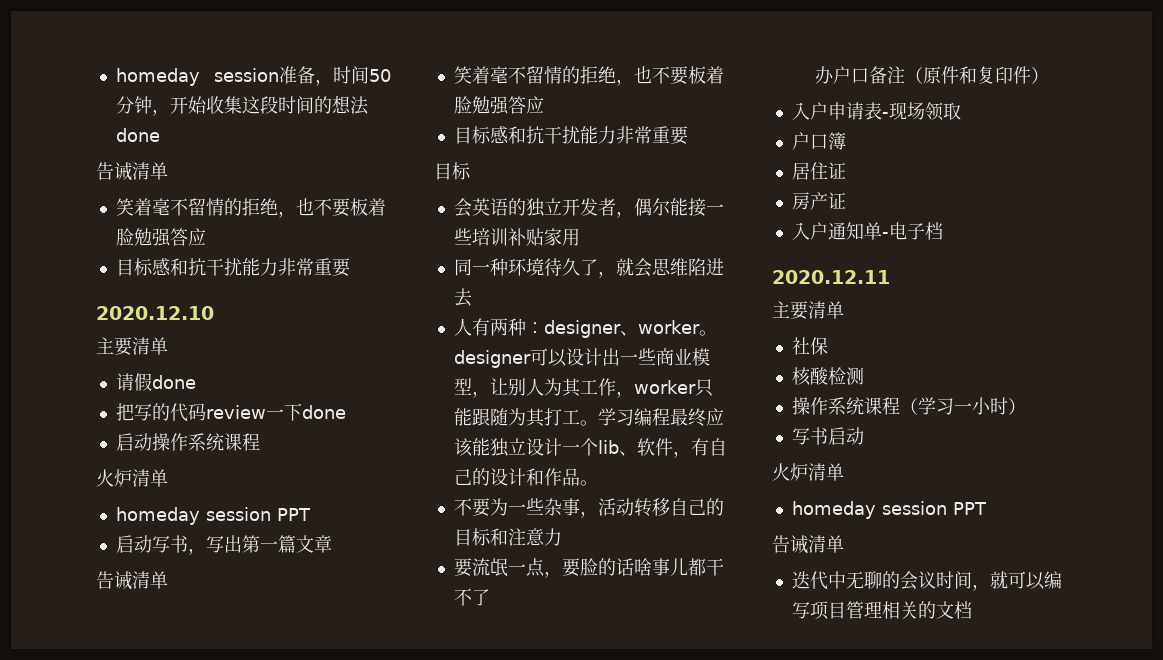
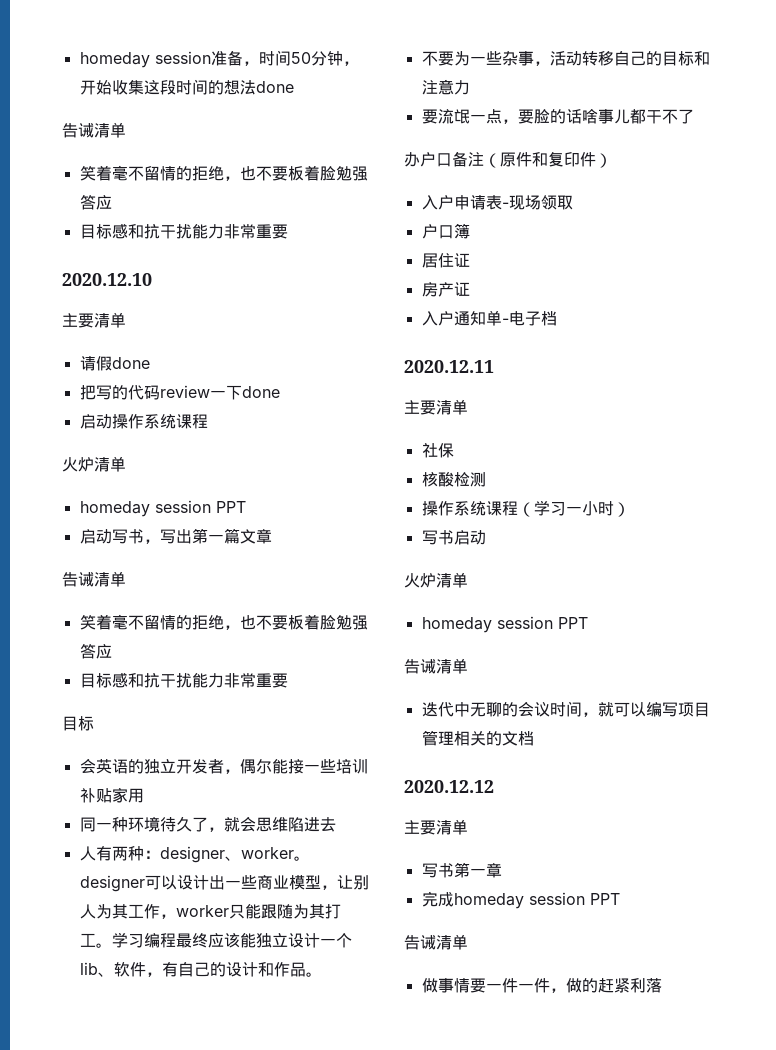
+ 2020.12.12
+ 主要清单
+ 写书第一章
+ 完成homeday session PPT
+ 告诫清单
+ 做事情要一件一件，做的赶紧利落

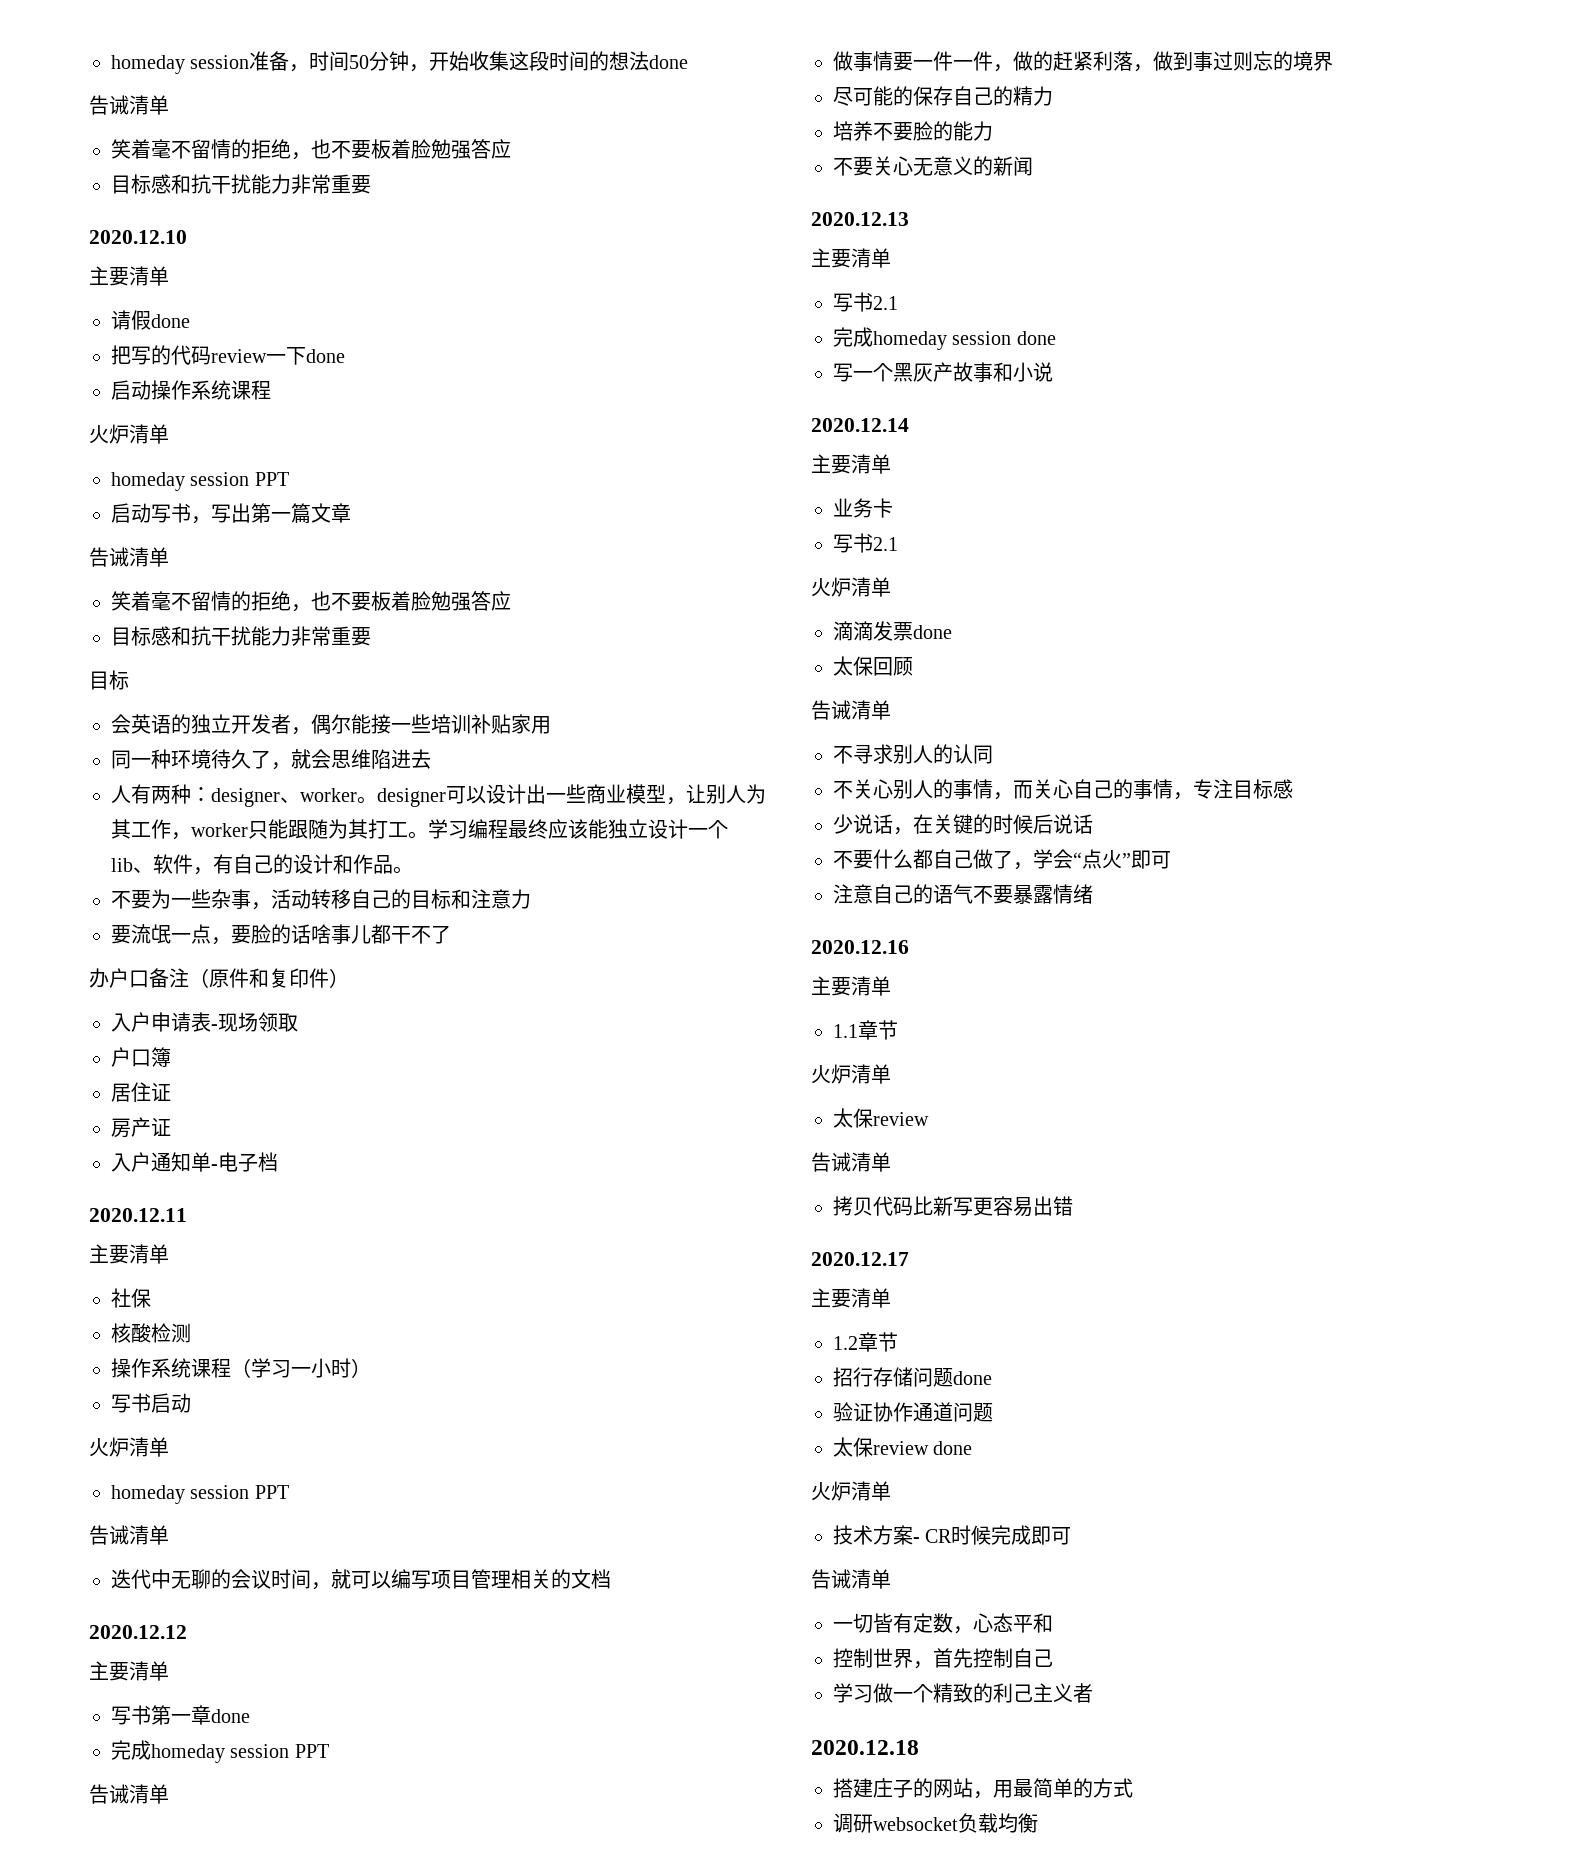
- 写书第一章
+ 写书第一章done
- 做事情要一件一件，做的赶紧利落
+ 做事情要一件一件，做的赶紧利落，做到事过则忘的境界
+ 尽可能的保存自己的精力
+ 培养不要脸的能力
+ 不要关心无意义的新闻
+ 2020.12.13
+ 主要清单
+ 写书2.1
+ 完成homeday session done
+ 写一个黑灰产故事和小说
+ 2020.12.14
+ 主要清单
+ 业务卡
+ 写书2.1
+ 火炉清单
+ 滴滴发票done
+ 太保回顾
+ 告诫清单
+ 不寻求别人的认同
+ 不关心别人的事情，而关心自己的事情，专注目标感
+ 少说话，在关键的时候后说话
+ 不要什么都自己做了，学会“点火”即可
+ 注意自己的语气不要暴露情绪
+ 2020.12.16
+ 主要清单
+ 1.1章节
+ 火炉清单
+ 太保review
+ 告诫清单
+ 拷贝代码比新写更容易出错
+ 2020.12.17
+ 主要清单
+ 1.2章节
+ 招行存储问题done
+ 验证协作通道问题
+ 太保review done
+ 火炉清单
+ 技术方案- CR时候完成即可
+ 告诫清单
+ 一切皆有定数，心态平和
+ 控制世界，首先控制自己
+ 学习做一个精致的利己主义者
+ 2020.12.18
+ 搭建庄子的网站，用最简单的方式
+ 调研websocket负载均衡

